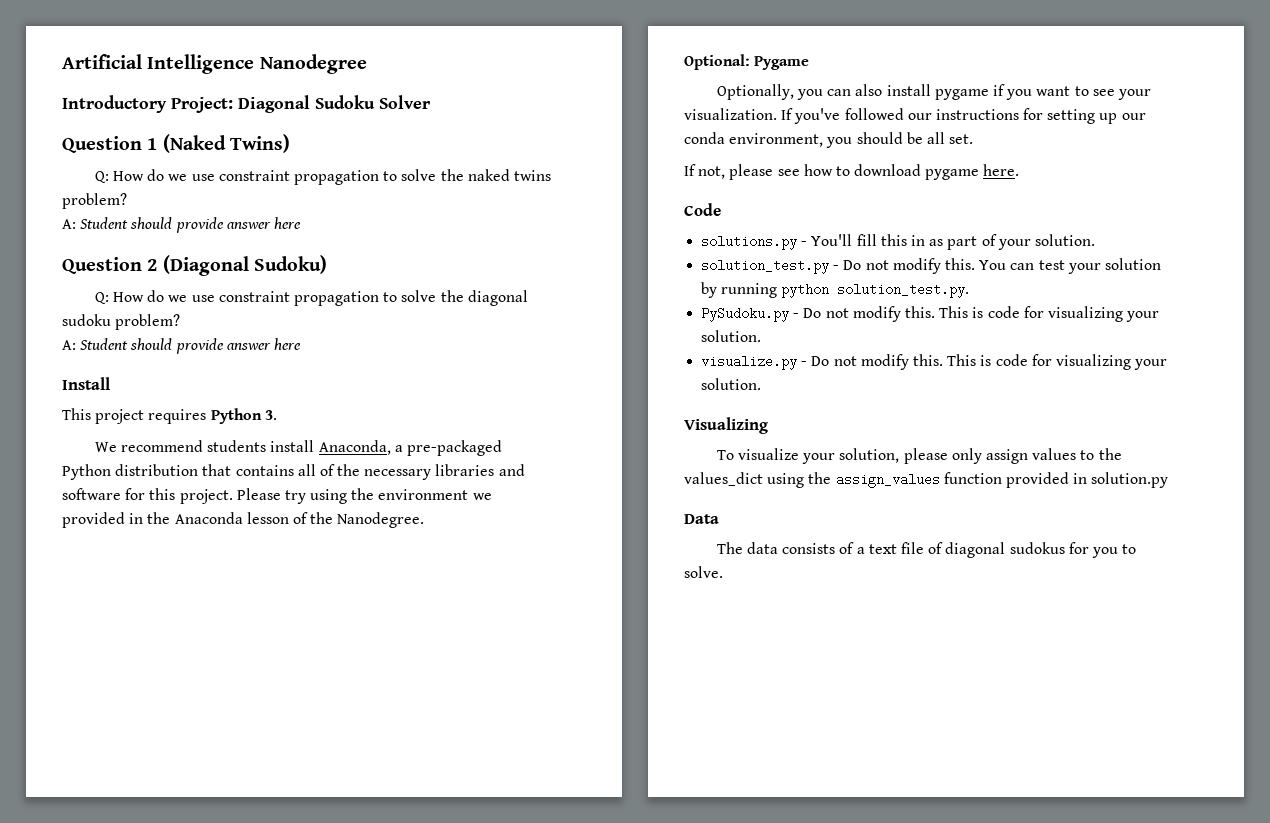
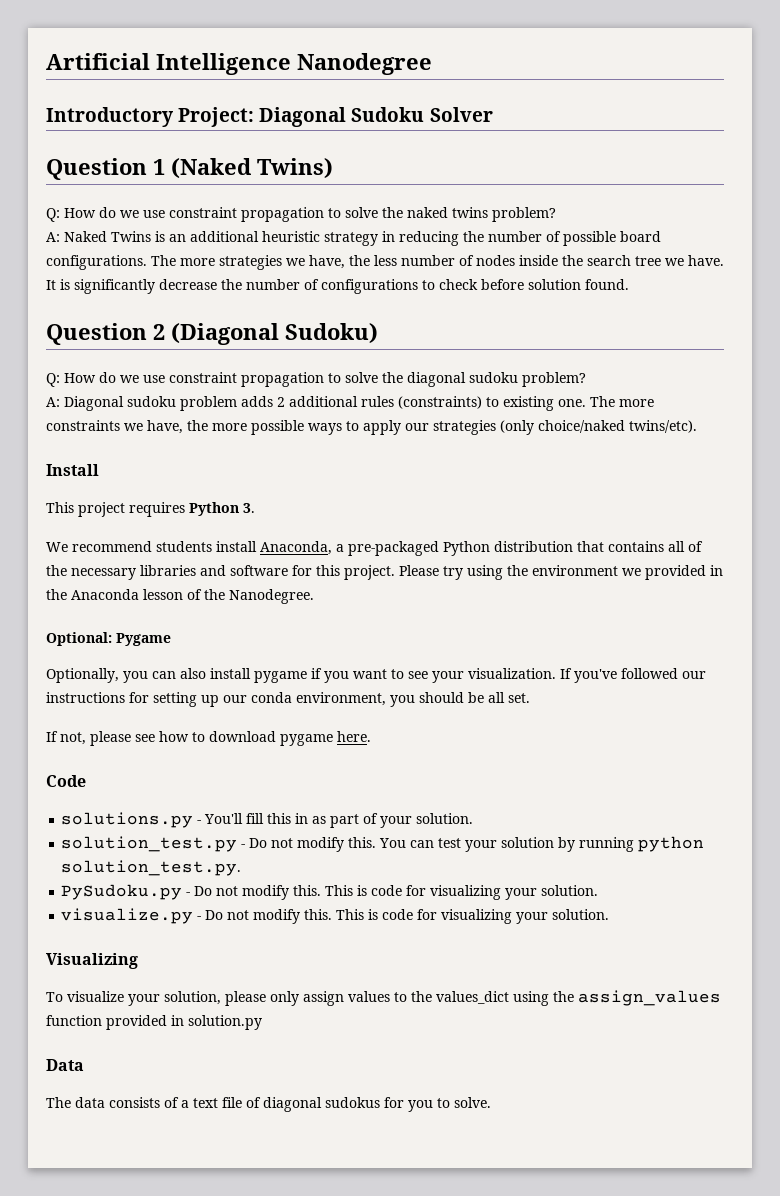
  Q: How do we use constraint propagation to solve the naked twins problem?
- A: Student should provide answer here
+ A: Naked Twins is an additional heuristic strategy in reducing the number of possible board configurations. The more strategies we have, the less number of nodes inside the search tree we have. It is significantly decrease the number of configurations to check before solution found.
  Q: How do we use constraint propagation to solve the diagonal sudoku problem?
- A: Student should provide answer here
+ A: Diagonal sudoku problem adds 2 additional rules (constraints) to existing one. The more constraints we have, the more possible ways to apply our strategies (only choice/naked twins/etc).

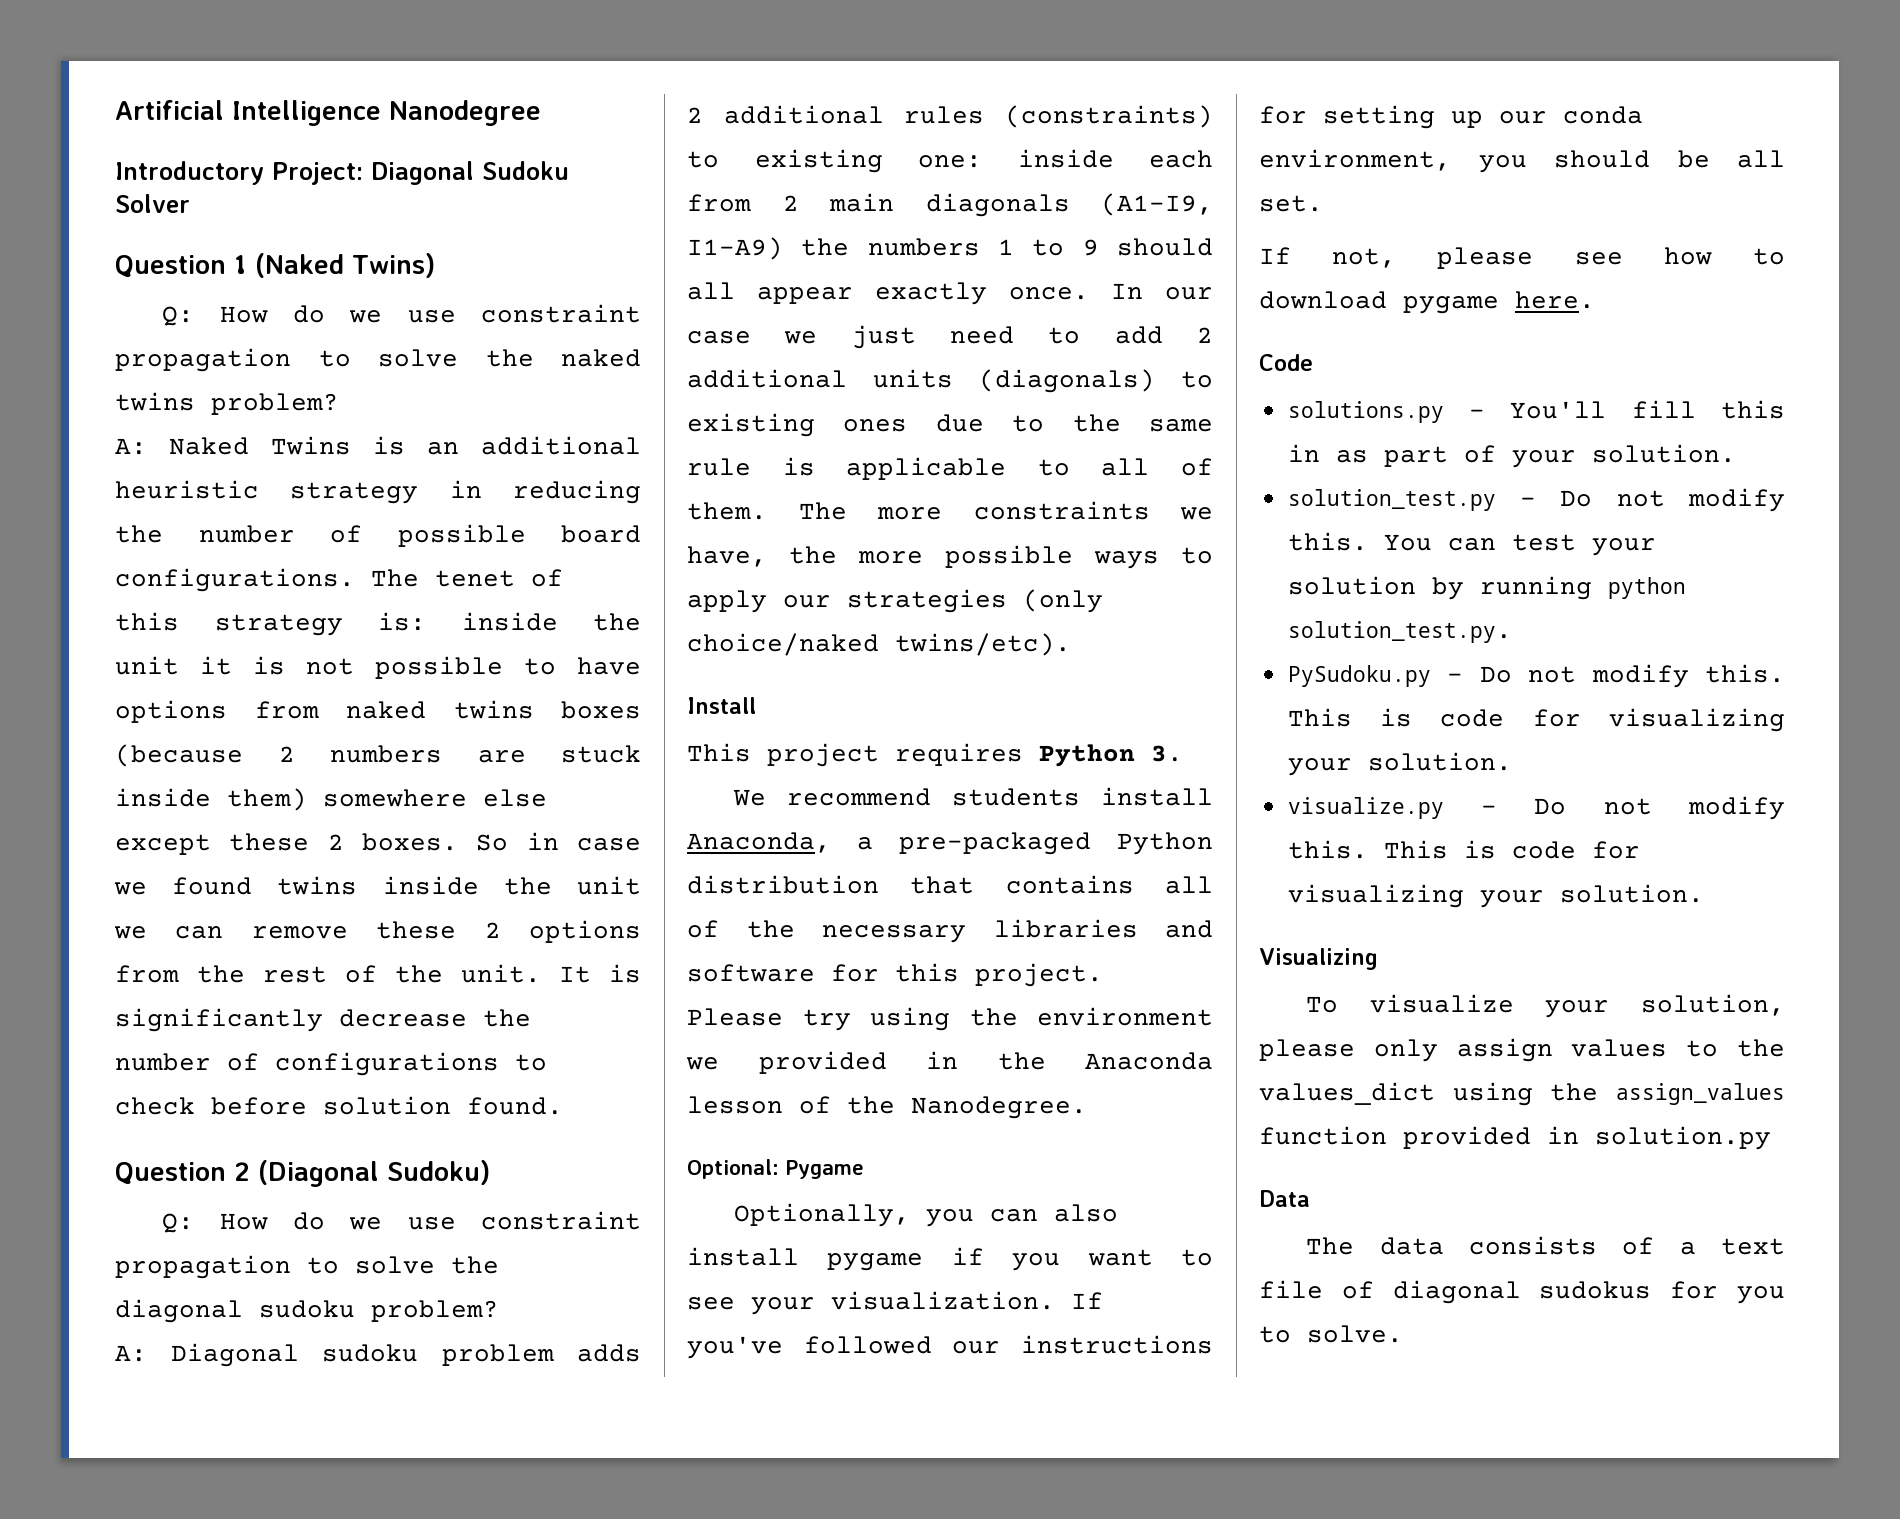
- The more strategies we have, the less number of nodes inside the search tree we have.
+ The tenet of this strategy is: inside the unit it is not possible to have options from naked twins boxes (because 2 numbers are stuck inside them) somewhere else except these 2 boxes. So in case we found twins inside the unit we can remove these 2 options from the rest of the unit.
- A: Diagonal sudoku problem adds 2 additional rules (constraints) to existing one.
+ A: Diagonal sudoku problem adds 2 additional rules (constraints) to existing one: inside each from 2 main diagonals (A1-I9, I1-A9) the numbers 1 to 9 should all appear exactly once. In our case we just need to add 2 additional units (diagonals) to existing ones due to the same rule is applicable to all of them.

